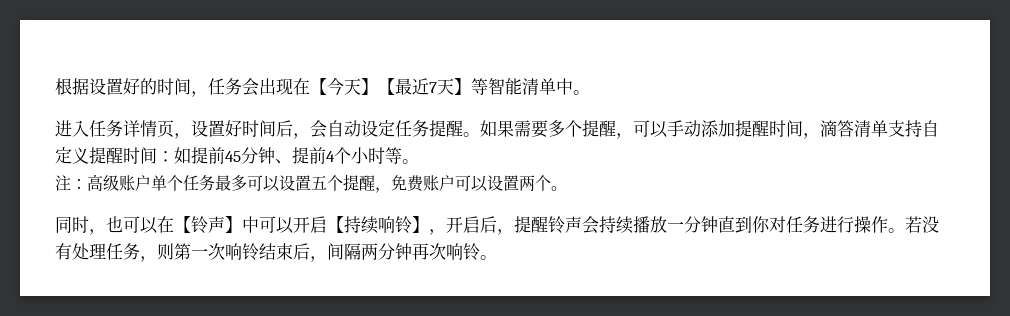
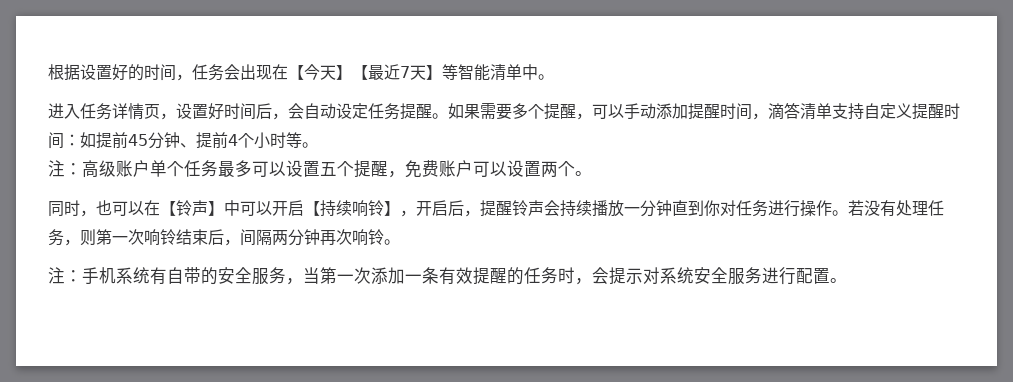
+ 注：手机系统有自带的安全服务，当第一次添加一条有效提醒的任务时，会提示对系统安全服务进行配置。

